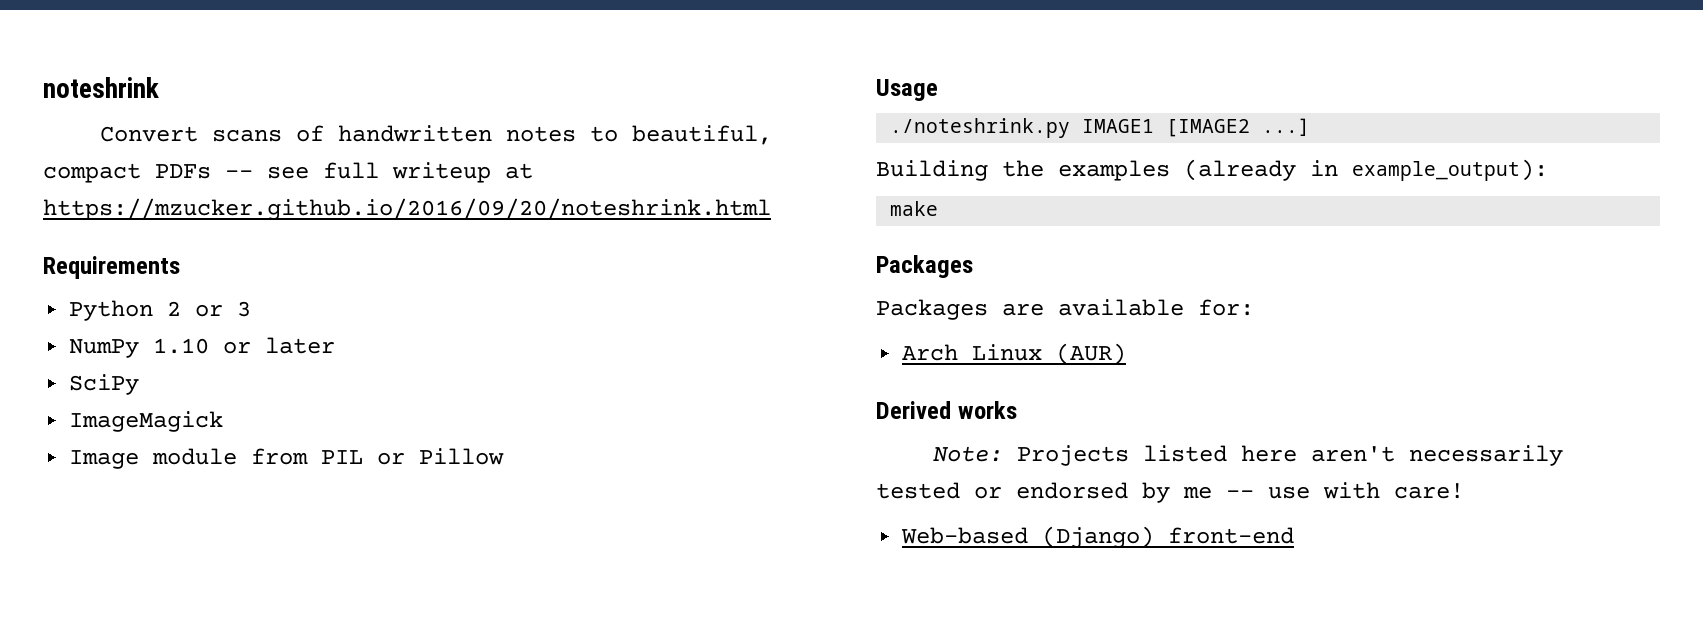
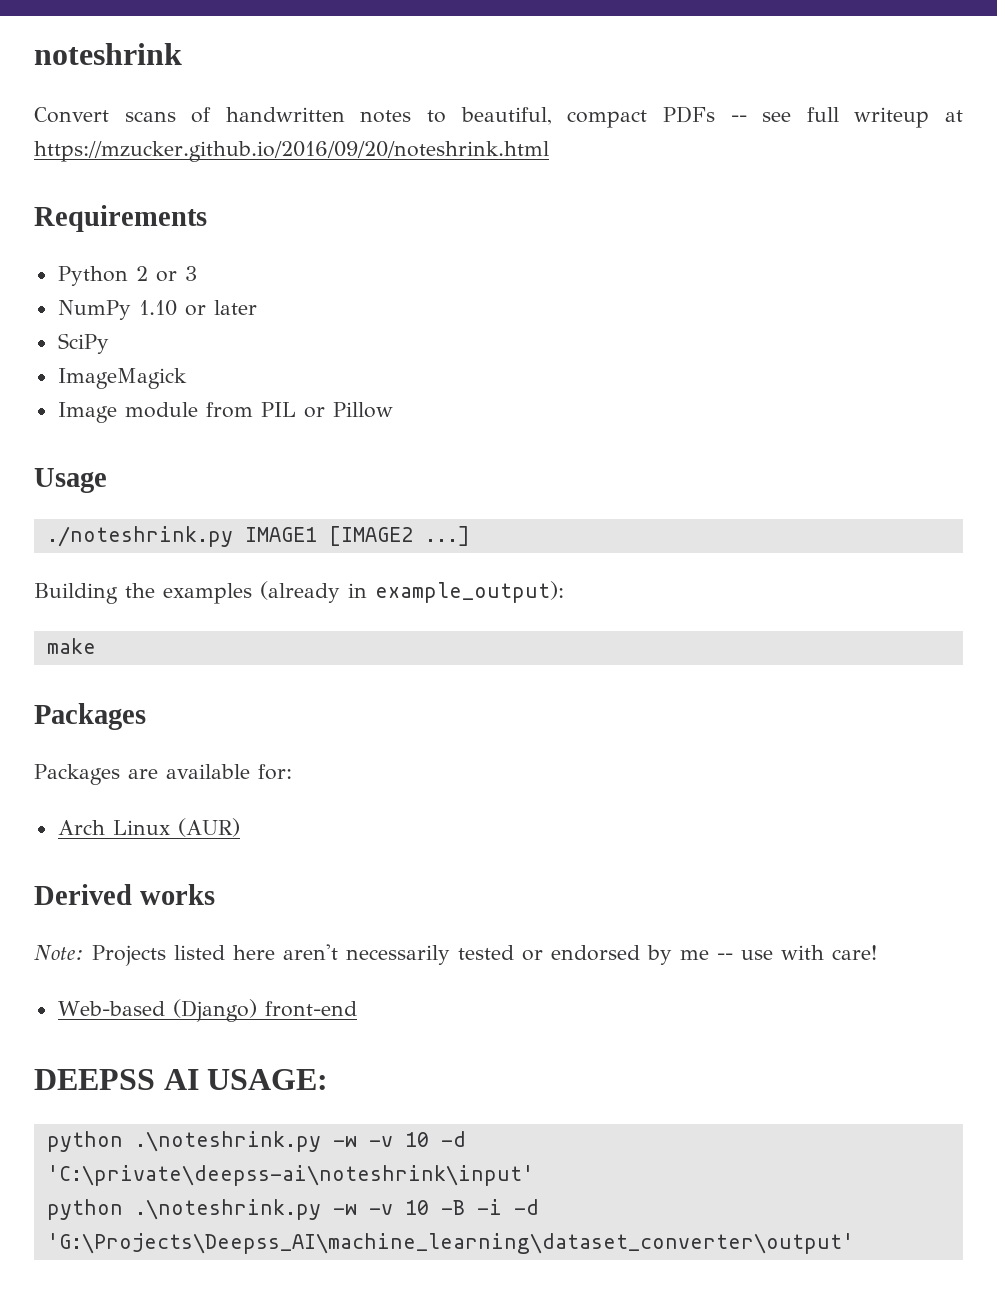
+ DEEPSS AI USAGE:
+ python .\noteshrink.py -w -v 10 -d 'C:\private\deepss-ai\noteshrink\input'
+ python .\noteshrink.py -w -v 10 -B -i -d 'G:\Projects\Deepss_AI\machine_learning\dataset_converter\output'

